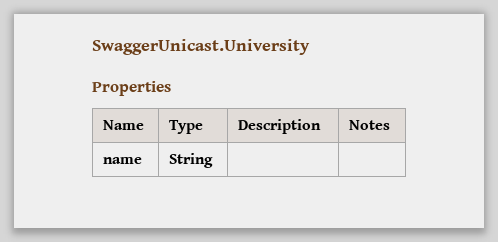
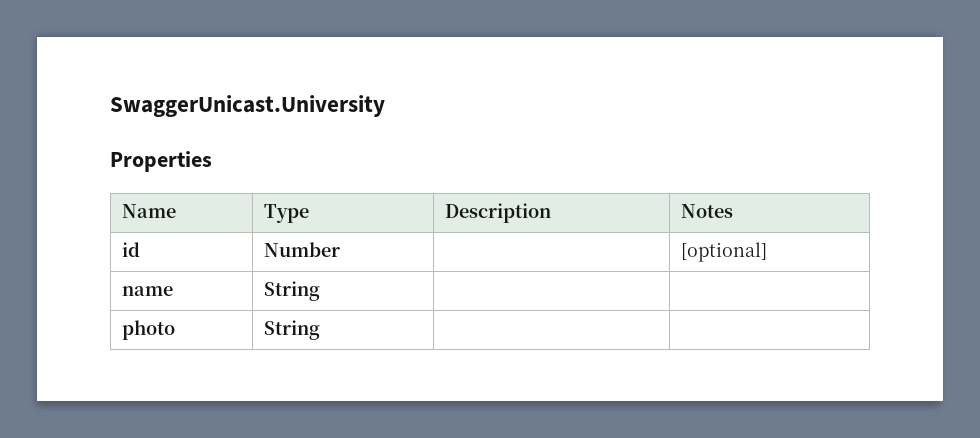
+ id | Number | | [optional]
+ photo | String | |

